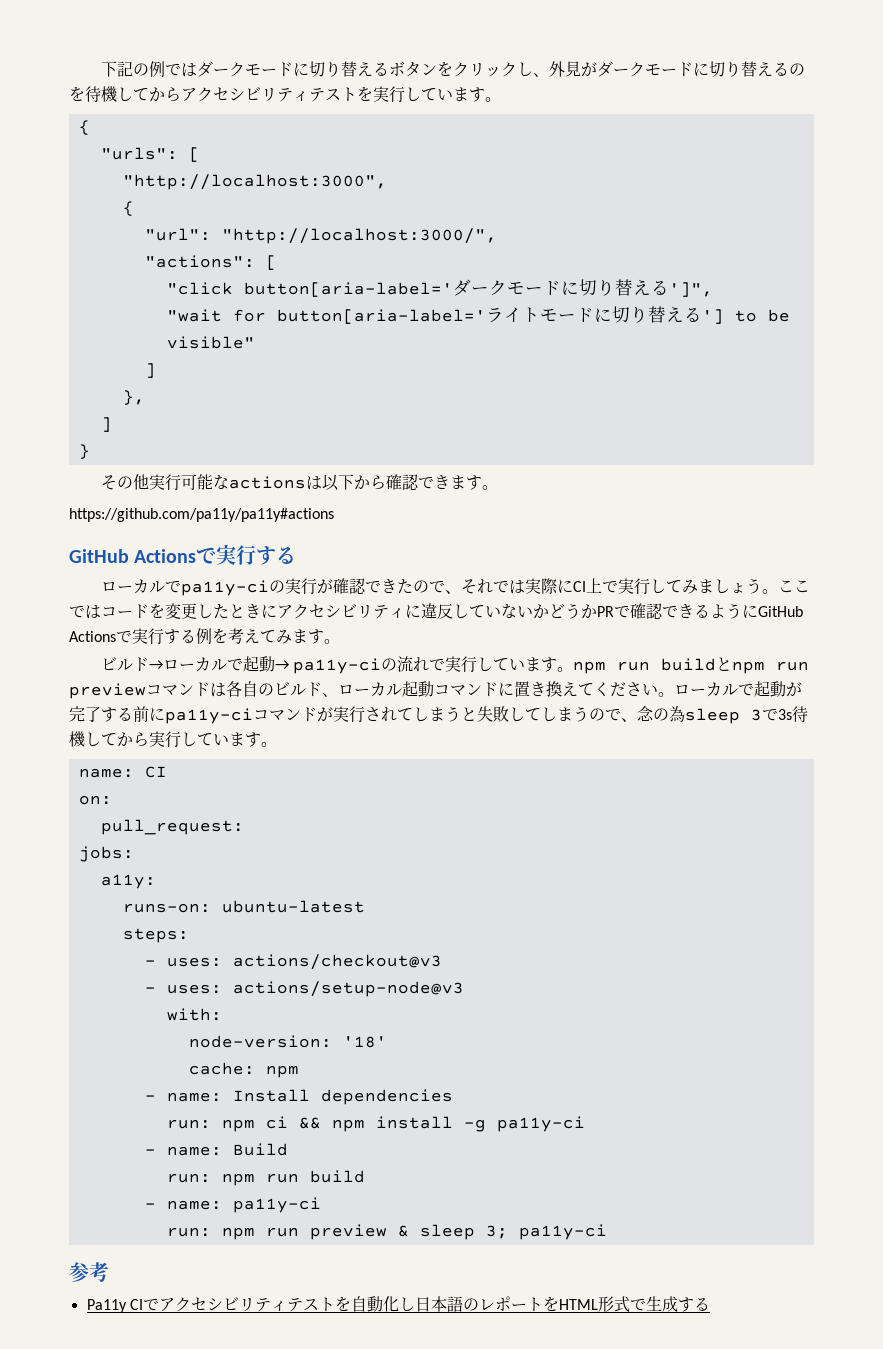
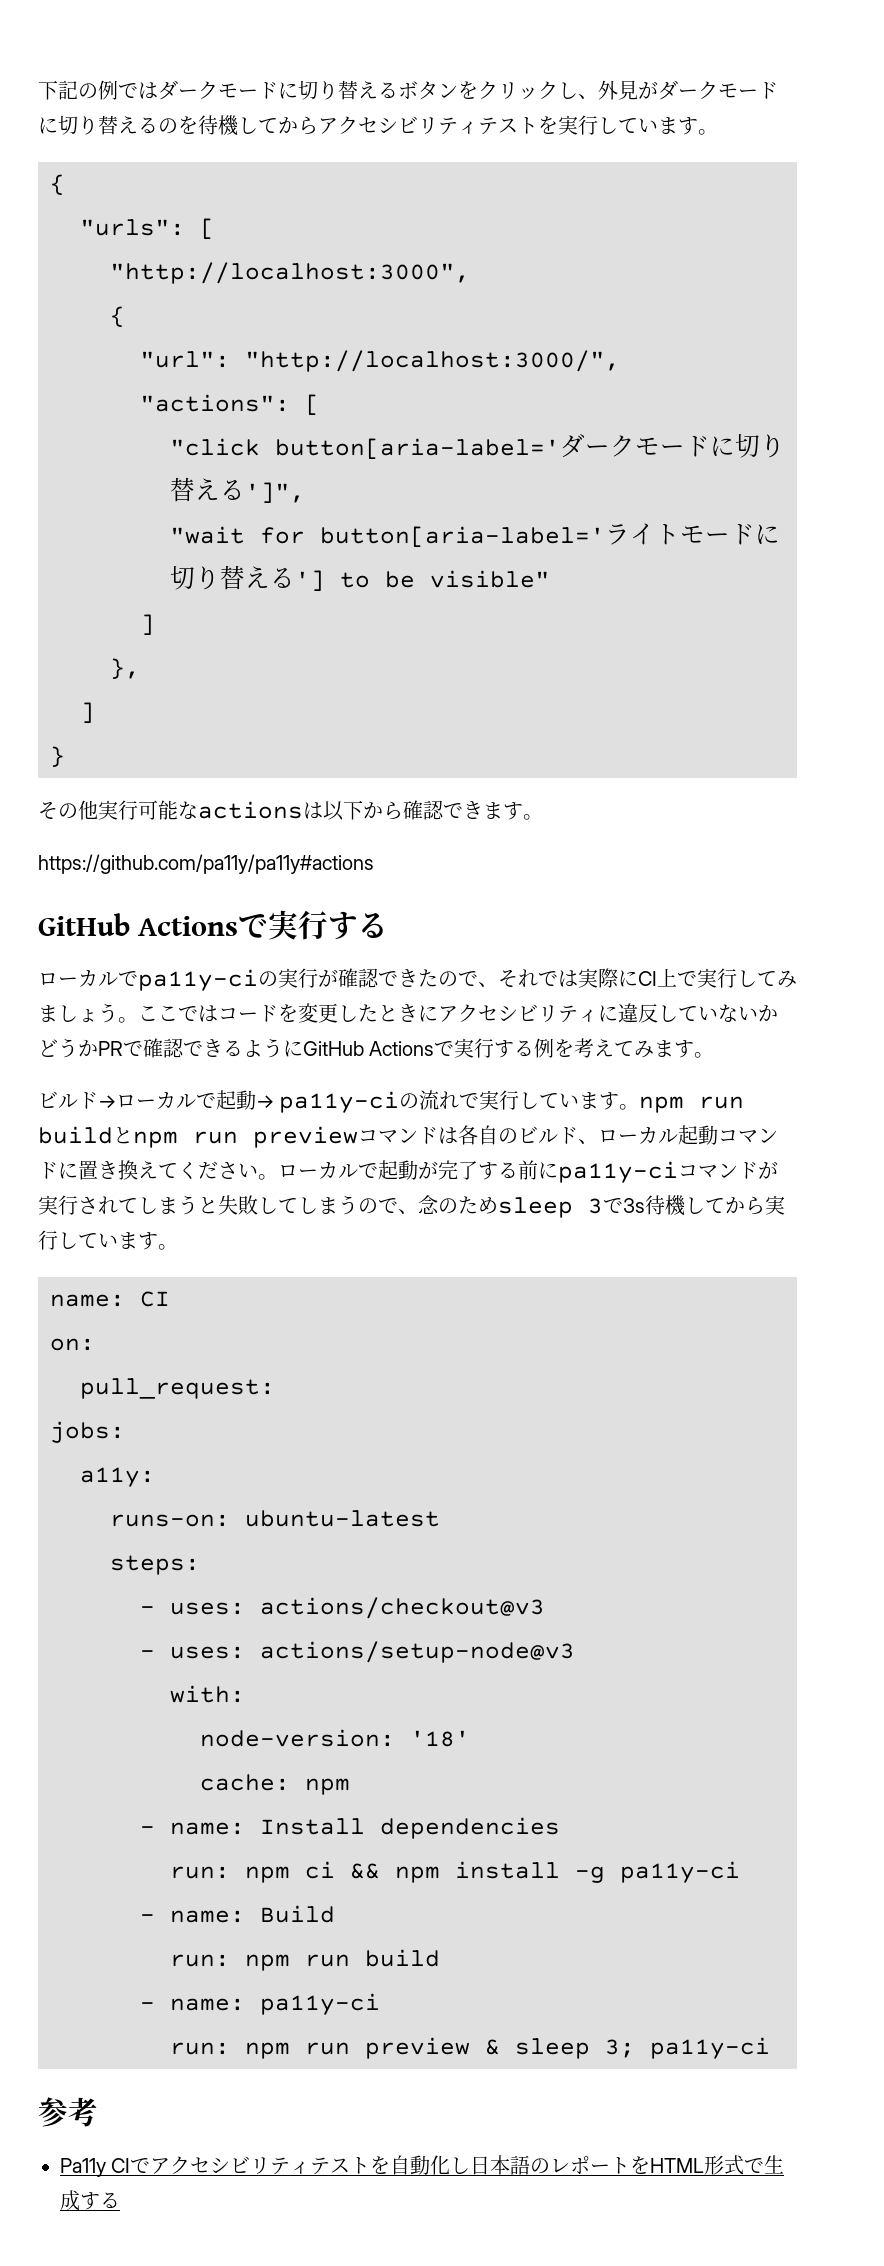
- ローカルで起動が完了する前にpa11y-ciコマンドが実行されてしまうと失敗してしまうので、念の為sleep 3で3s待機してから実行しています。
+ ローカルで起動が完了する前にpa11y-ciコマンドが実行されてしまうと失敗してしまうので、念のためsleep 3で3s待機してから実行しています。

